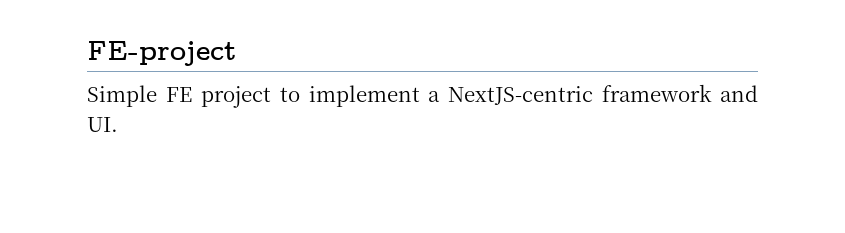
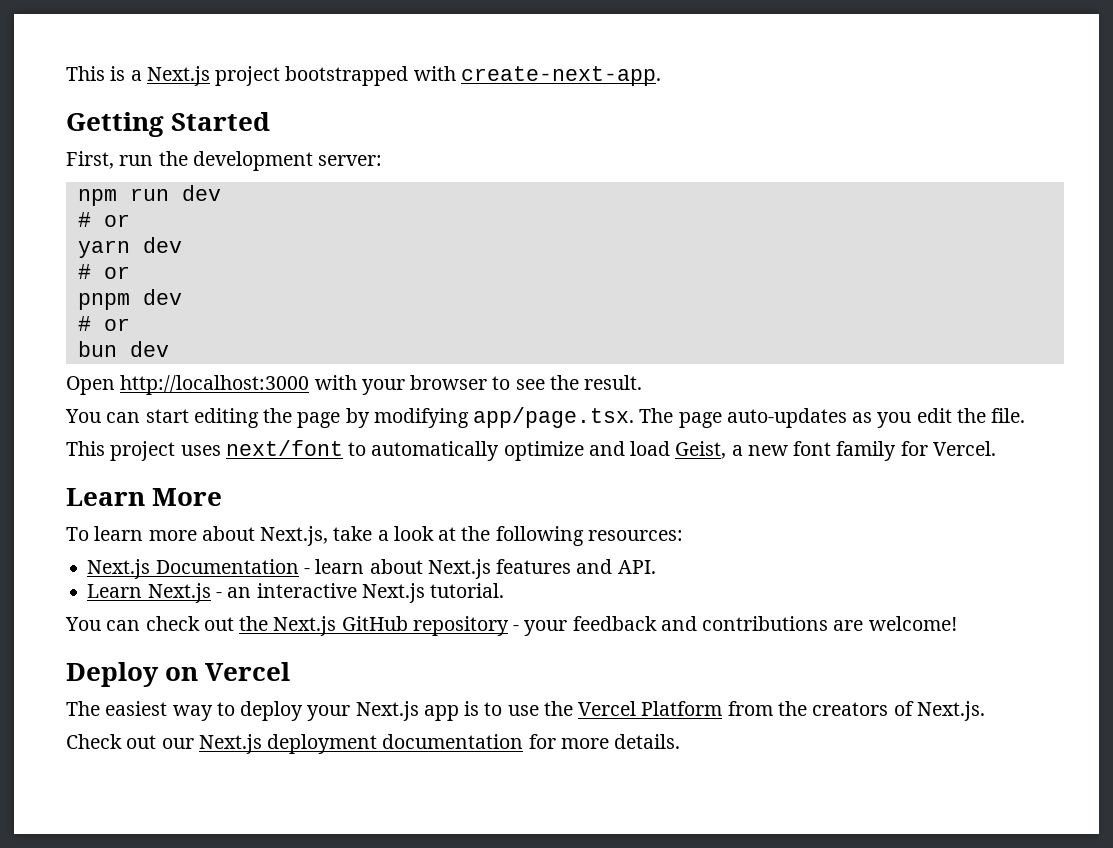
- FE-project
- Simple FE project to implement a NextJS-centric framework and UI.
+ This is a Next.js project bootstrapped with create-next-app.
+ Getting Started
+ First, run the development server:
+ npm run dev
+ # or
+ yarn dev
+ # or
+ pnpm dev
+ # or
+ bun dev
+ Open http://localhost:3000 with your browser to see the result.
+ You can start editing the page by modifying app/page.tsx. The page auto-updates as you edit the file.
+ This project uses next/font to automatically optimize and load Geist, a new font family for Vercel.
+ Learn More
+ To learn more about Next.js, take a look at the following resources:
+ Next.js Documentation - learn about Next.js features and API.
+ Learn Next.js - an interactive Next.js tutorial.
+ You can check out the Next.js GitHub repository - your feedback and contributions are welcome!
+ Deploy on Vercel
+ The easiest way to deploy your Next.js app is to use the Vercel Platform from the creators of Next.js.
+ Check out our Next.js deployment documentation for more details.

